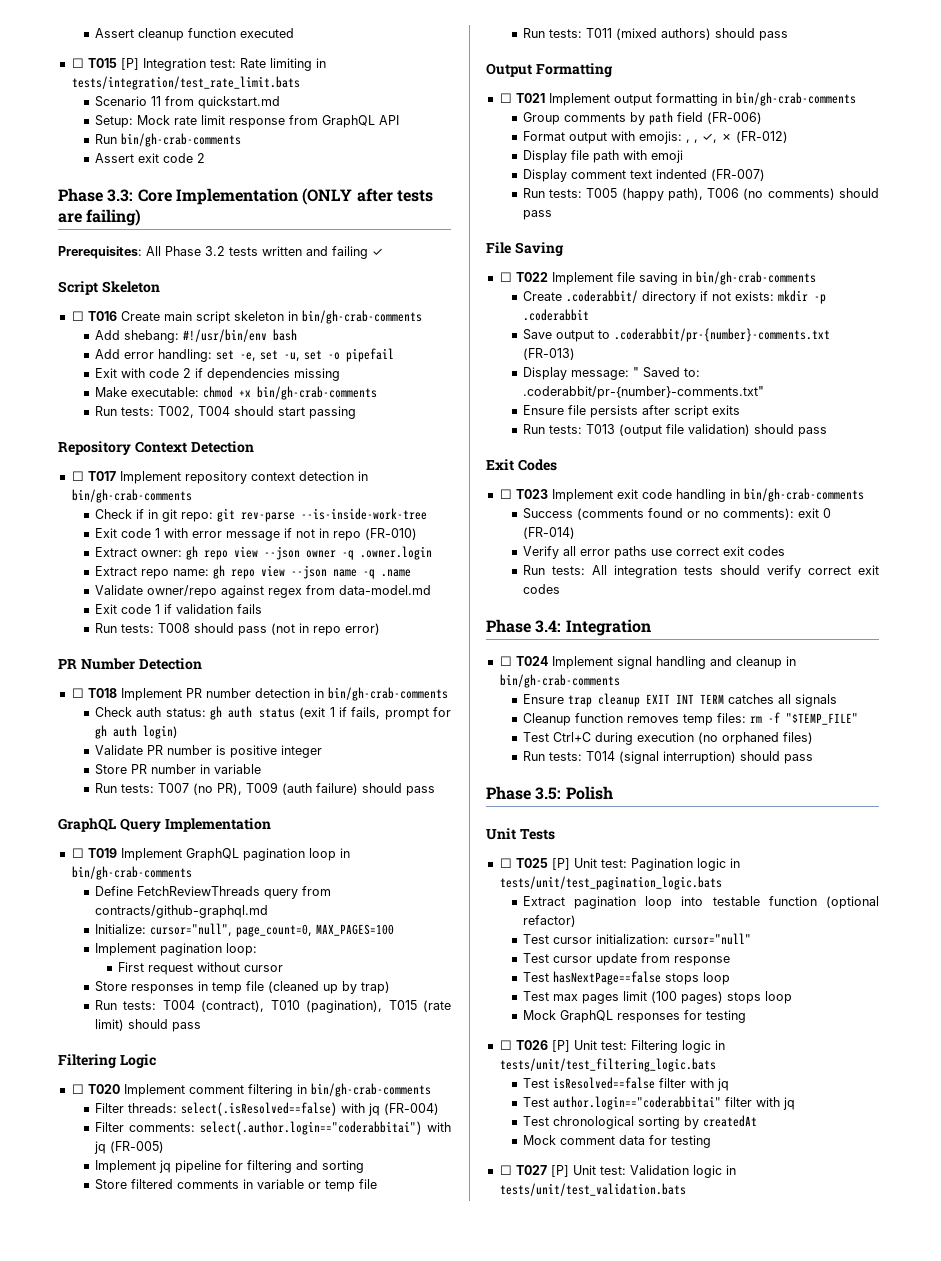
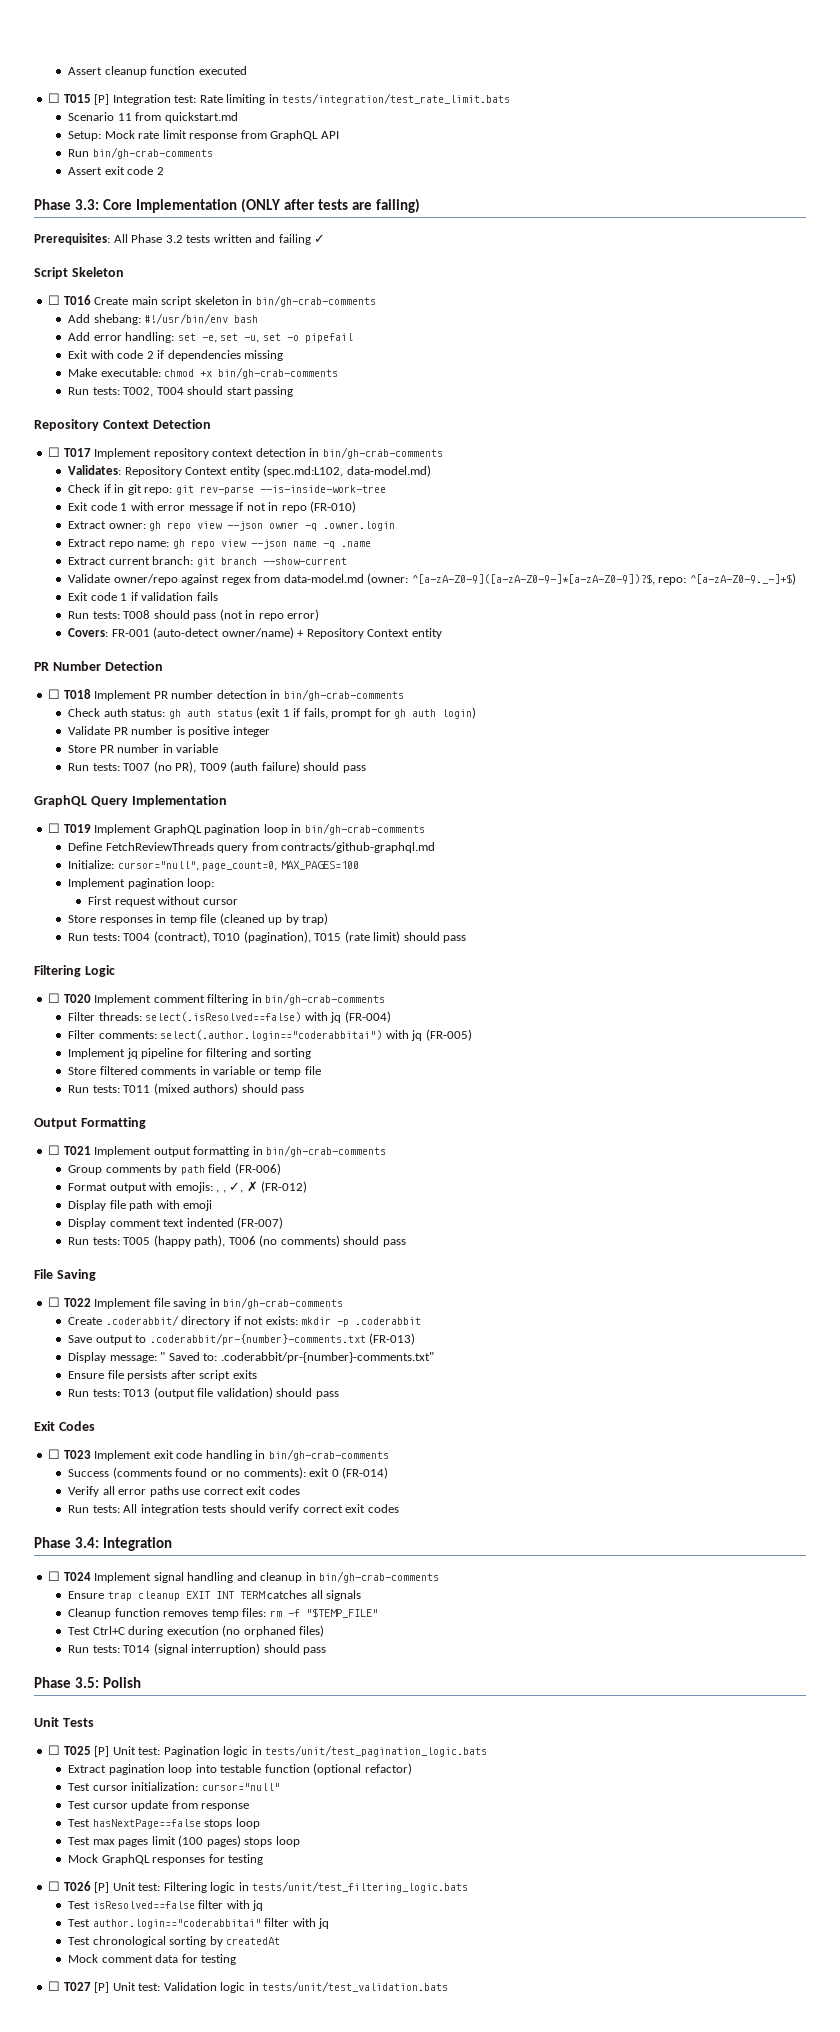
+ Validates: Repository Context entity (spec.md:L102, data-model.md)
+ Extract current branch: git branch --show-current
- Validate owner/repo against regex from data-model.md
+ Validate owner/repo against regex from data-model.md (owner: ^[a-zA-Z0-9]([a-zA-Z0-9-]*[a-zA-Z0-9])?$, repo: ^[a-zA-Z0-9._-]+$)
+ Covers: FR-001 (auto-detect owner/name) + Repository Context entity

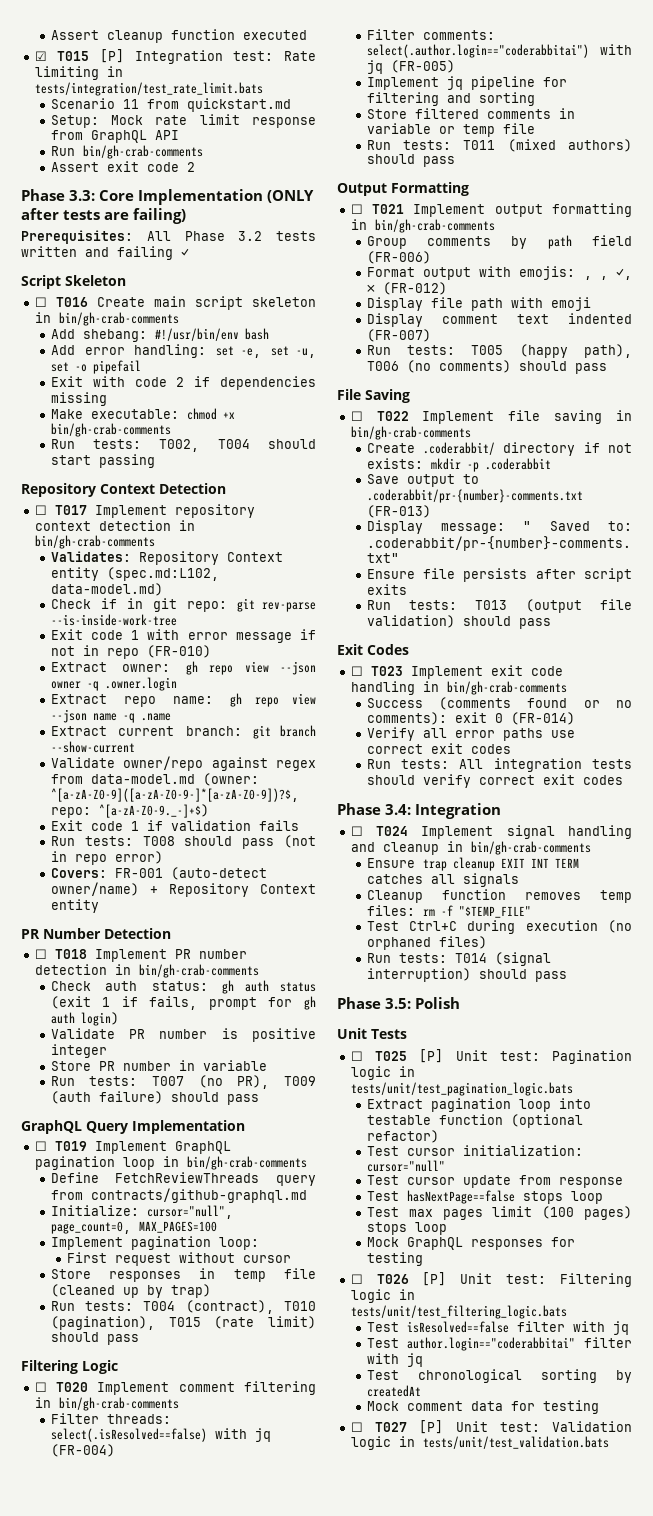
- ☐ T015 [P] Integration test: Rate limiting in tests/integration/test_rate_limit.bats
+ ☑ T015 [P] Integration test: Rate limiting in tests/integration/test_rate_limit.bats

